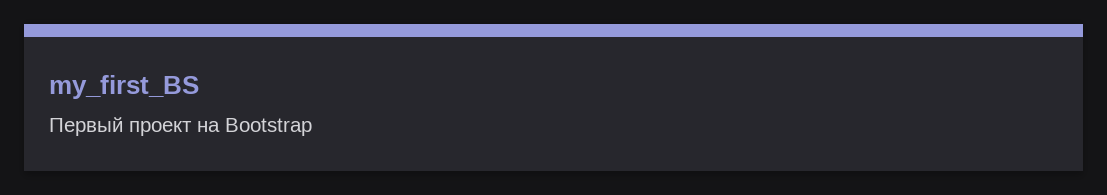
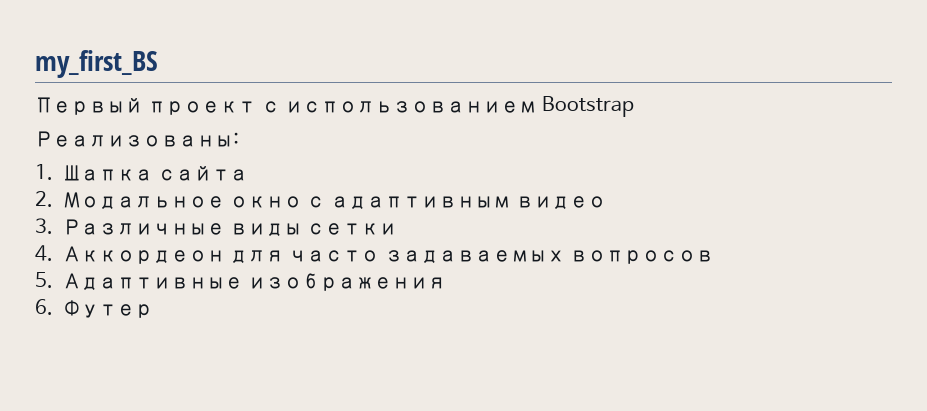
- Первый проект на Bootstrap
+ Первый проект с использованием Bootstrap
+ Реализованы:
+ 1. Шапка сайта
+ 2. Модальное окно с адаптивным видео
+ 3. Различные виды сетки
+ 4. Аккордеон для часто задаваемых вопросов
+ 5. Адаптивные изображения
+ 6. Футер

